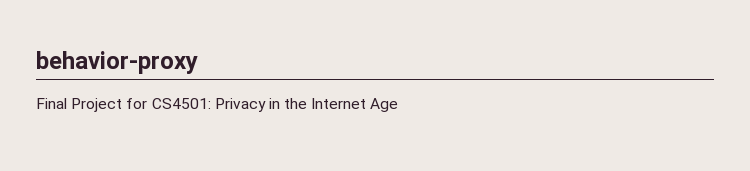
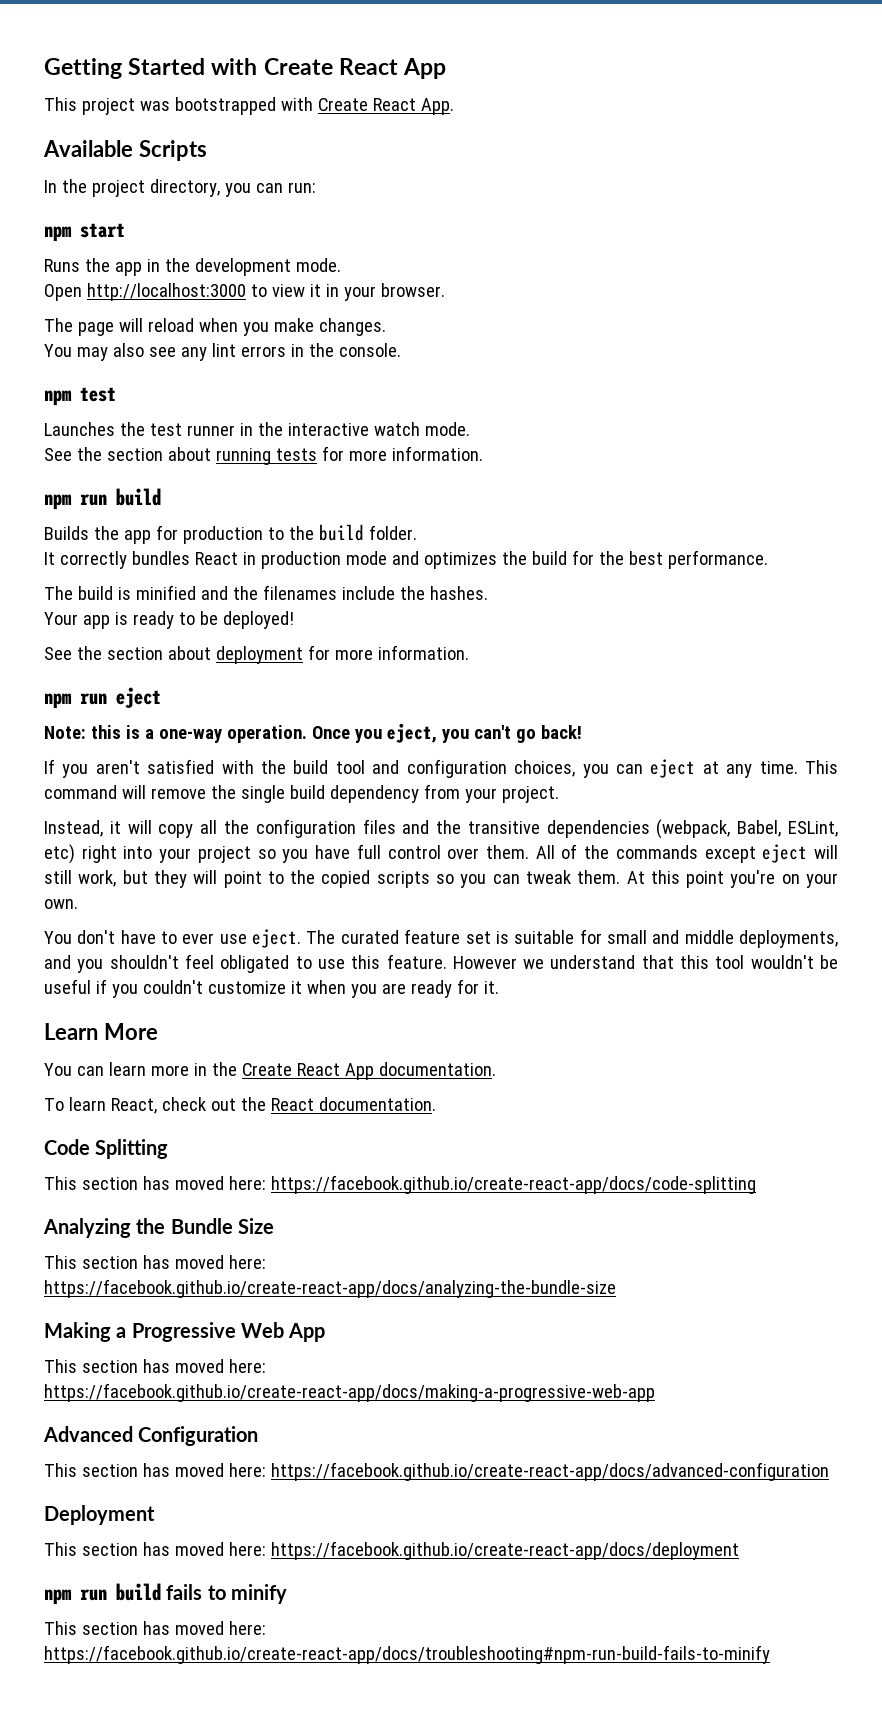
- behavior-proxy
- Final Project for CS4501: Privacy in the Internet Age
+ Getting Started with Create React App
+ This project was bootstrapped with Create React App.
+ Available Scripts
+ In the project directory, you can run:
+ npm start
+ Runs the app in the development mode.
+ Open http://localhost:3000 to view it in your browser.
+ The page will reload when you make changes.
+ You may also see any lint errors in the console.
+ npm test
+ Launches the test runner in the interactive watch mode.
+ See the section about running tests for more information.
+ npm run build
+ Builds the app for production to the build folder.
+ It correctly bundles React in production mode and optimizes the build for the best performance.
+ The build is minified and the filenames include the hashes.
+ Your app is ready to be deployed!
+ See the section about deployment for more information.
+ npm run eject
+ Note: this is a one-way operation. Once you eject, you can't go back!
+ If you aren't satisfied with the build tool and configuration choices, you can eject at any time. This command will remove the single build dependency from your project.
+ Instead, it will copy all the configuration files and the transitive dependencies (webpack, Babel, ESLint, etc) right into your project so you have full control over them. All of the commands except eject will still work, but they will point to the copied scripts so you can tweak them. At this point you're on your own.
+ You don't have to ever use eject. The curated feature set is suitable for small and middle deployments, and you shouldn't feel obligated to use this feature. However we understand that this tool wouldn't be useful if you couldn't customize it when you are ready for it.
+ Learn More
+ You can learn more in the Create React App documentation.
+ To learn React, check out the React documentation.
+ Code Splitting
+ This section has moved here: https://facebook.github.io/create-react-app/docs/code-splitting
+ Analyzing the Bundle Size
+ This section has moved here: https://facebook.github.io/create-react-app/docs/analyzing-the-bundle-size
+ Making a Progressive Web App
+ This section has moved here: https://facebook.github.io/create-react-app/docs/making-a-progressive-web-app
+ Advanced Configuration
+ This section has moved here: https://facebook.github.io/create-react-app/docs/advanced-configuration
+ Deployment
+ This section has moved here: https://facebook.github.io/create-react-app/docs/deployment
+ npm run build fails to minify
+ This section has moved here: https://facebook.github.io/create-react-app/docs/troubleshooting#npm-run-build-fails-to-minify

